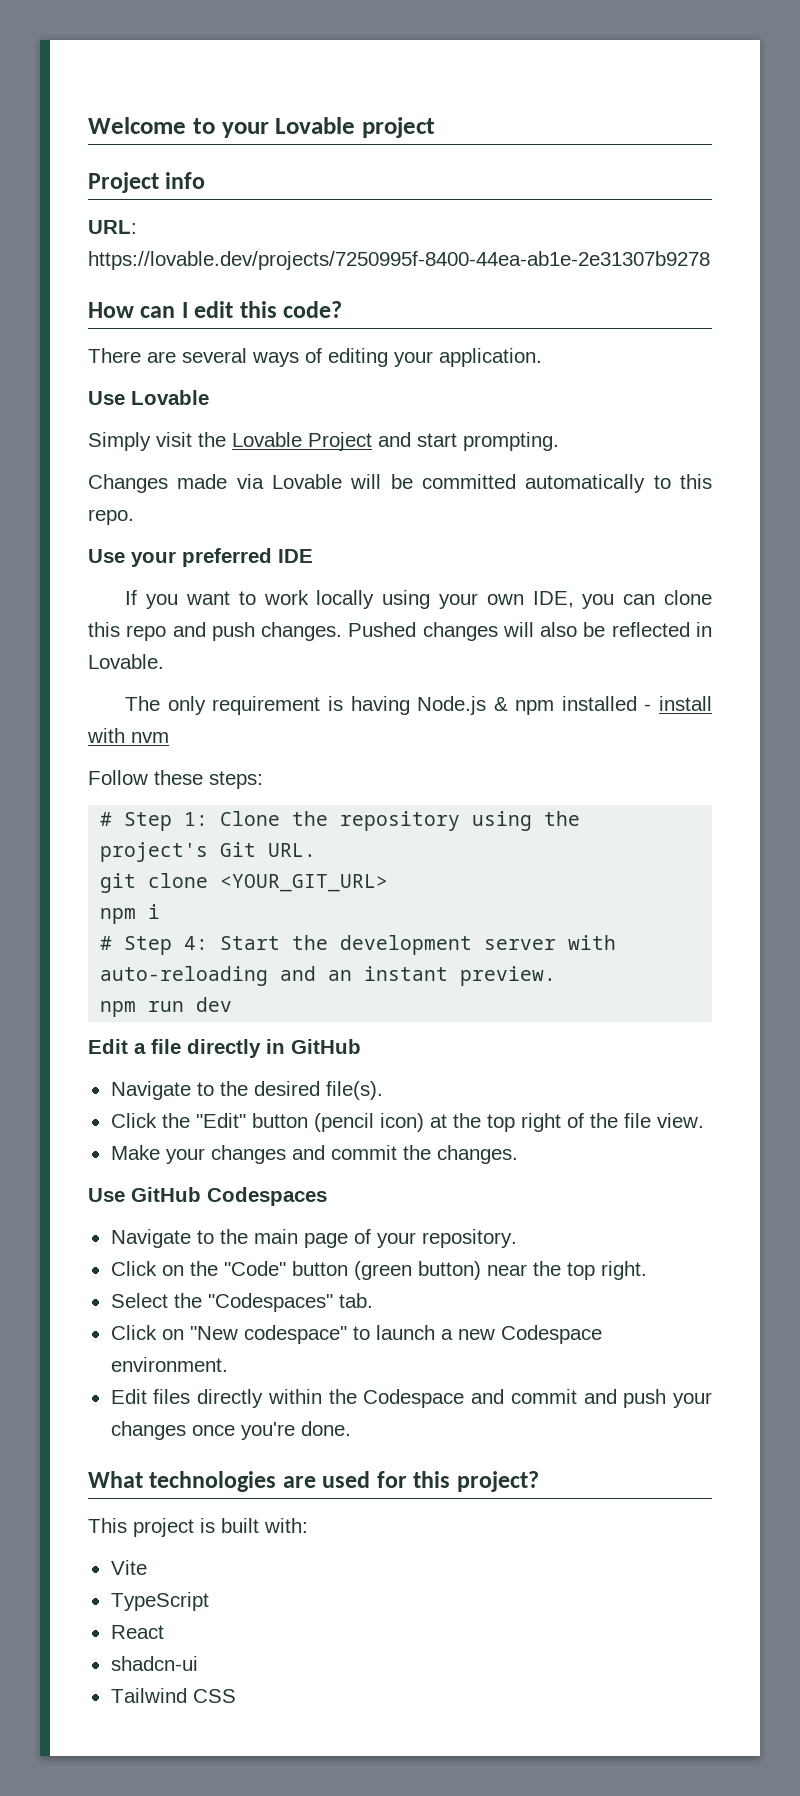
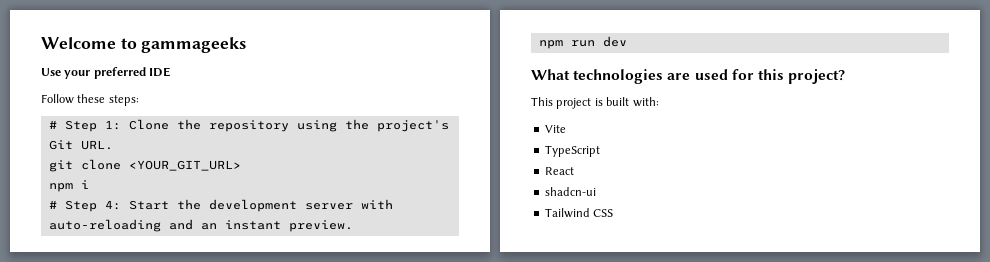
- Welcome to your Lovable project
- Project info
- URL: https://lovable.dev/projects/7250995f-8400-44ea-ab1e-2e31307b9278
- How can I edit this code?
- There are several ways of editing your application.
- Use Lovable
- Simply visit the Lovable Project and start prompting.
- Changes made via Lovable will be committed automatically to this repo.
+ Welcome to gammageeks
  Use your preferred IDE
- If you want to work locally using your own IDE, you can clone this repo and push changes. Pushed changes will also be reflected in Lovable.
- The only requirement is having Node.js & npm installed - install with nvm
- Edit a file directly in GitHub
- Navigate to the desired file(s).
- Click the "Edit" button (pencil icon) at the top right of the file view.
- Make your changes and commit the changes.
- Use GitHub Codespaces
- Navigate to the main page of your repository.
- Click on the "Code" button (green button) near the top right.
- Select the "Codespaces" tab.
- Click on "New codespace" to launch a new Codespace environment.
- Edit files directly within the Codespace and commit and push your changes once you're done.

